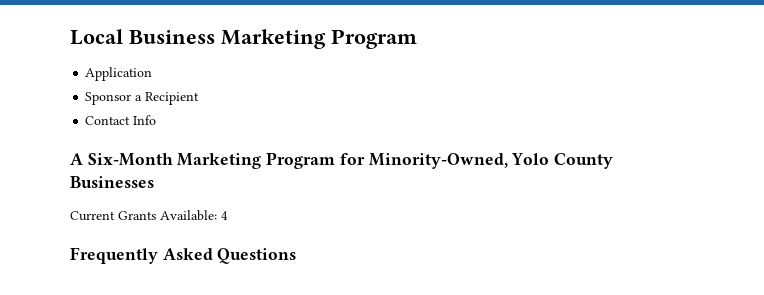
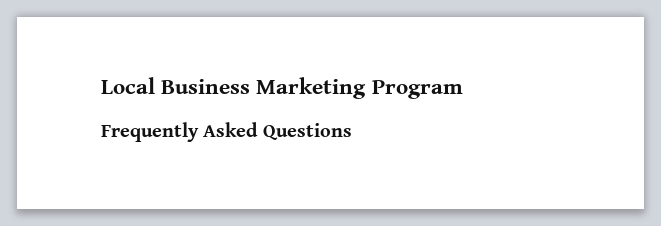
- Application
- Sponsor a Recipient
- Contact Info
- A Six-Month Marketing Program for Minority-Owned, Yolo County Businesses
- Current Grants Available: 4

